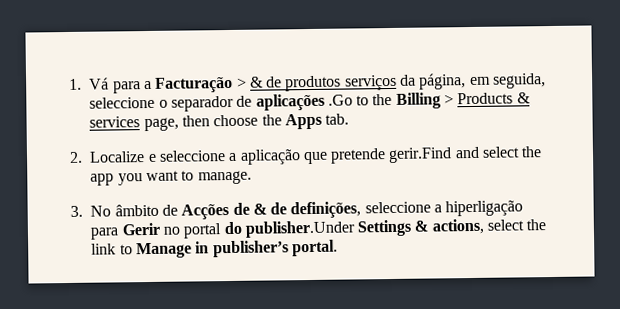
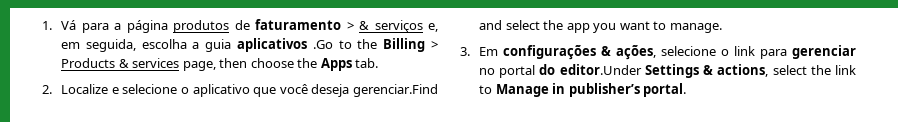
- 1. Vá para a Facturação > & de produtos serviços da página, em seguida, seleccione o separador de aplicações .Go to the Billing > Products & services page, then choose the Apps tab.
+ 1. Vá para a página produtos de faturamento > & serviços e, em seguida, escolha a guia aplicativos .Go to the Billing > Products & services page, then choose the Apps tab.
- 2. Localize e seleccione a aplicação que pretende gerir.Find and select the app you want to manage.
+ 2. Localize e selecione o aplicativo que você deseja gerenciar.Find and select the app you want to manage.
- 3. No âmbito de Acções de & de definições, seleccione a hiperligação para Gerir no portal do publisher.Under Settings & actions, select the link to Manage in publisher’s portal.
+ 3. Em configurações & ações, selecione o link para gerenciar no portal do editor.Under Settings & actions, select the link to Manage in publisher’s portal.

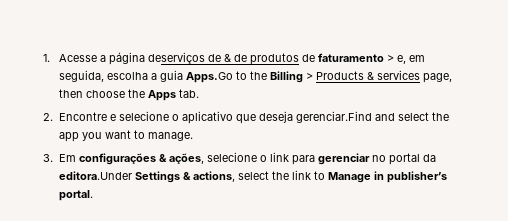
- 1. Vá para a página produtos de faturamento > & serviços e, em seguida, escolha a guia aplicativos .Go to the Billing > Products & services page, then choose the Apps tab.
+ 1. Acesse a página deserviços de & de produtos de faturamento > e, em seguida, escolha a guia Apps.Go to the Billing > Products & services page, then choose the Apps tab.
- 2. Localize e selecione o aplicativo que você deseja gerenciar.Find and select the app you want to manage.
+ 2. Encontre e selecione o aplicativo que deseja gerenciar.Find and select the app you want to manage.
- 3. Em configurações & ações, selecione o link para gerenciar no portal do editor.Under Settings & actions, select the link to Manage in publisher’s portal.
+ 3. Em configurações & ações, selecione o link para gerenciar no portal da editora.Under Settings & actions, select the link to Manage in publisher’s portal.

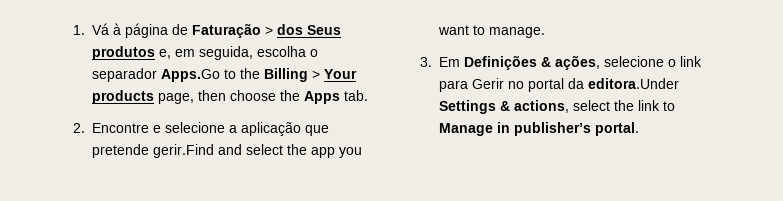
- 1. Acesse a página deserviços de & de produtos de faturamento > e, em seguida, escolha a guia Apps.Go to the Billing > Products & services page, then choose the Apps tab.
+ 1. Vá à página de Faturação > dos Seus produtos e, em seguida, escolha o separador Apps.Go to the Billing > Your products page, then choose the Apps tab.
- 2. Encontre e selecione o aplicativo que deseja gerenciar.Find and select the app you want to manage.
+ 2. Encontre e selecione a aplicação que pretende gerir.Find and select the app you want to manage.
- 3. Em configurações & ações, selecione o link para gerenciar no portal da editora.Under Settings & actions, select the link to Manage in publisher’s portal.
+ 3. Em Definições & ações, selecione o link para Gerir no portal da editora.Under Settings & actions, select the link to Manage in publisher’s portal.

